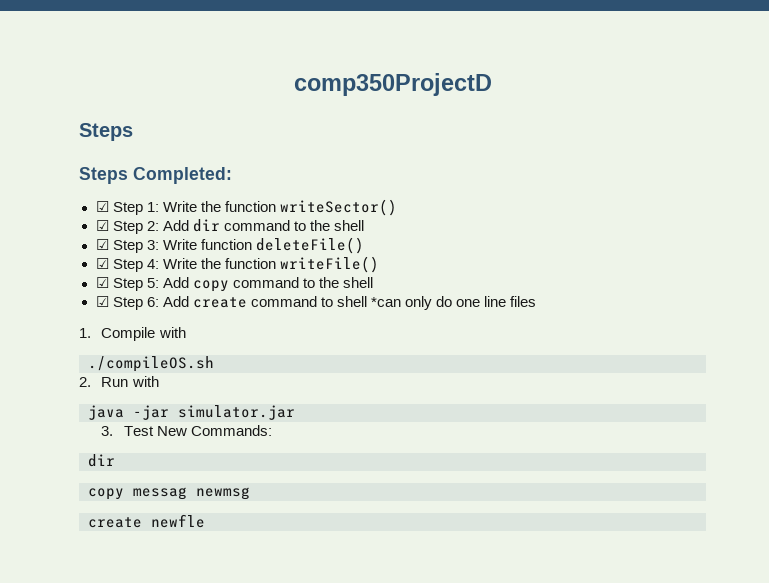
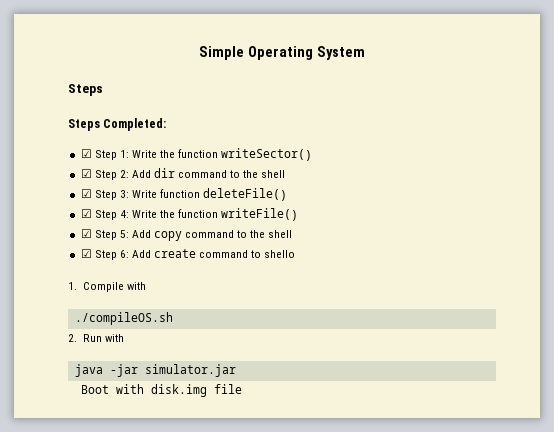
- comp350ProjectD
+ Simple Operating System
- ☑ Step 6: Add create command to shell *can only do one line files
+ ☑ Step 6: Add create command to shello
- 3. Test New Commands:
- dir
- copy messag newmsg
- create newfle
+ Boot with disk.img file

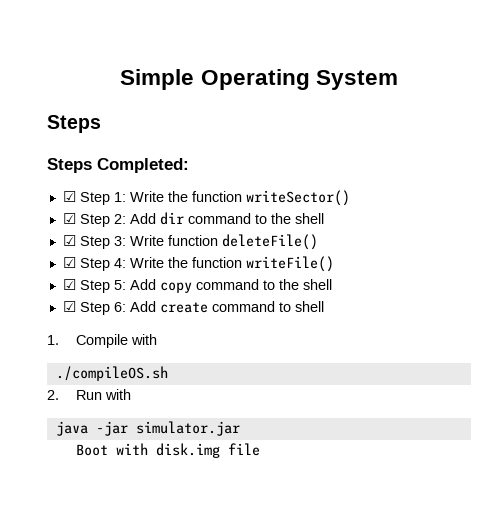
- ☑ Step 6: Add create command to shello
+ ☑ Step 6: Add create command to shell

